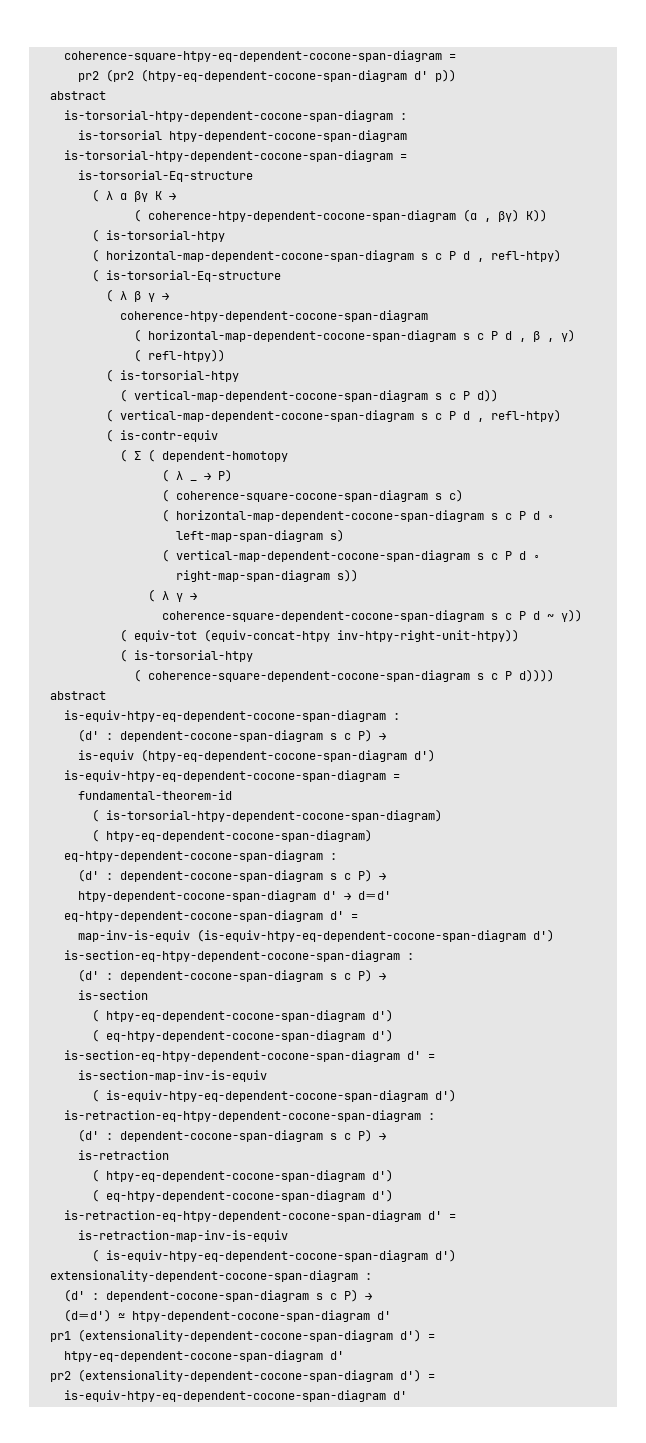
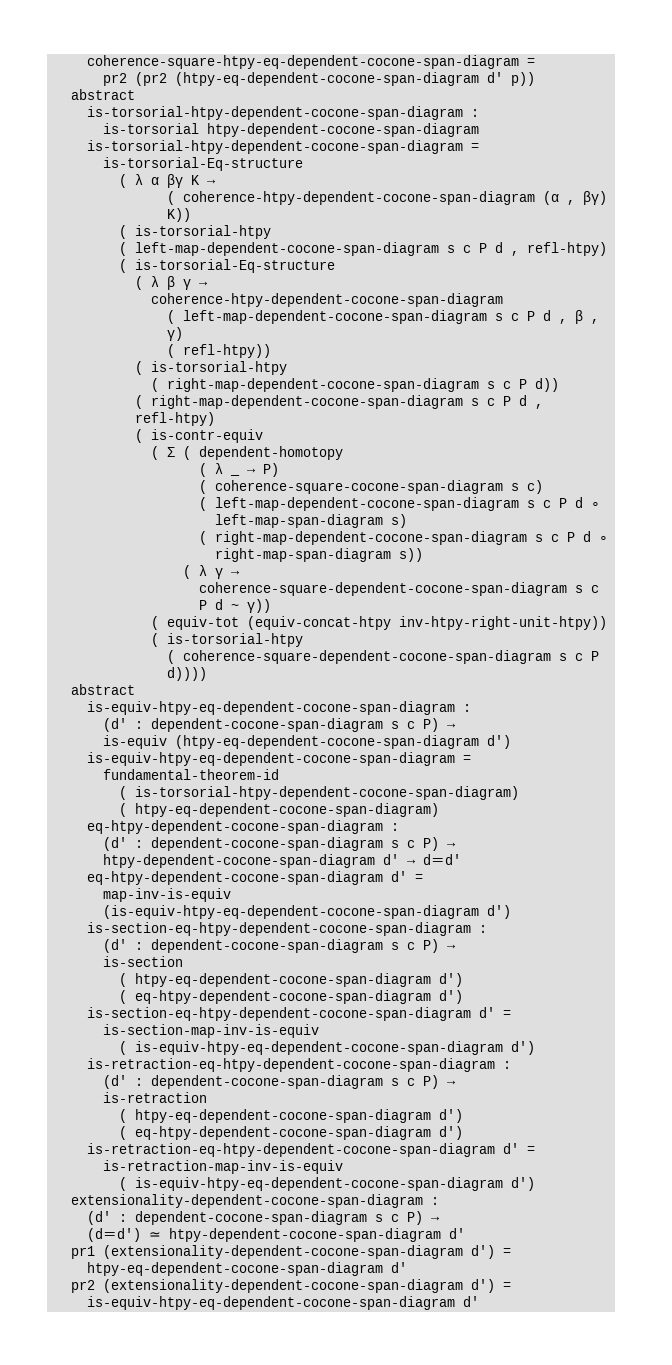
- ( horizontal-map-dependent-cocone-span-diagram s c P d , refl-htpy)
+ ( left-map-dependent-cocone-span-diagram s c P d , refl-htpy)
- ( horizontal-map-dependent-cocone-span-diagram s c P d , β , γ)
+ ( left-map-dependent-cocone-span-diagram s c P d , β , γ)
- ( vertical-map-dependent-cocone-span-diagram s c P d))
+ ( right-map-dependent-cocone-span-diagram s c P d))
- ( vertical-map-dependent-cocone-span-diagram s c P d , refl-htpy)
+ ( right-map-dependent-cocone-span-diagram s c P d , refl-htpy)
- ( horizontal-map-dependent-cocone-span-diagram s c P d ∘
+ ( left-map-dependent-cocone-span-diagram s c P d ∘
- ( vertical-map-dependent-cocone-span-diagram s c P d ∘
+ ( right-map-dependent-cocone-span-diagram s c P d ∘

